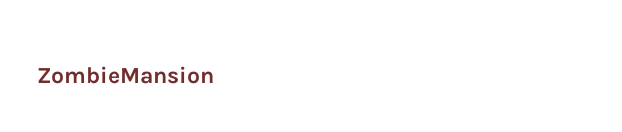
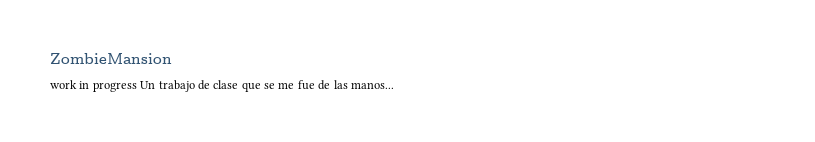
+ work in progress Un trabajo de clase que se me fue de las manos...

